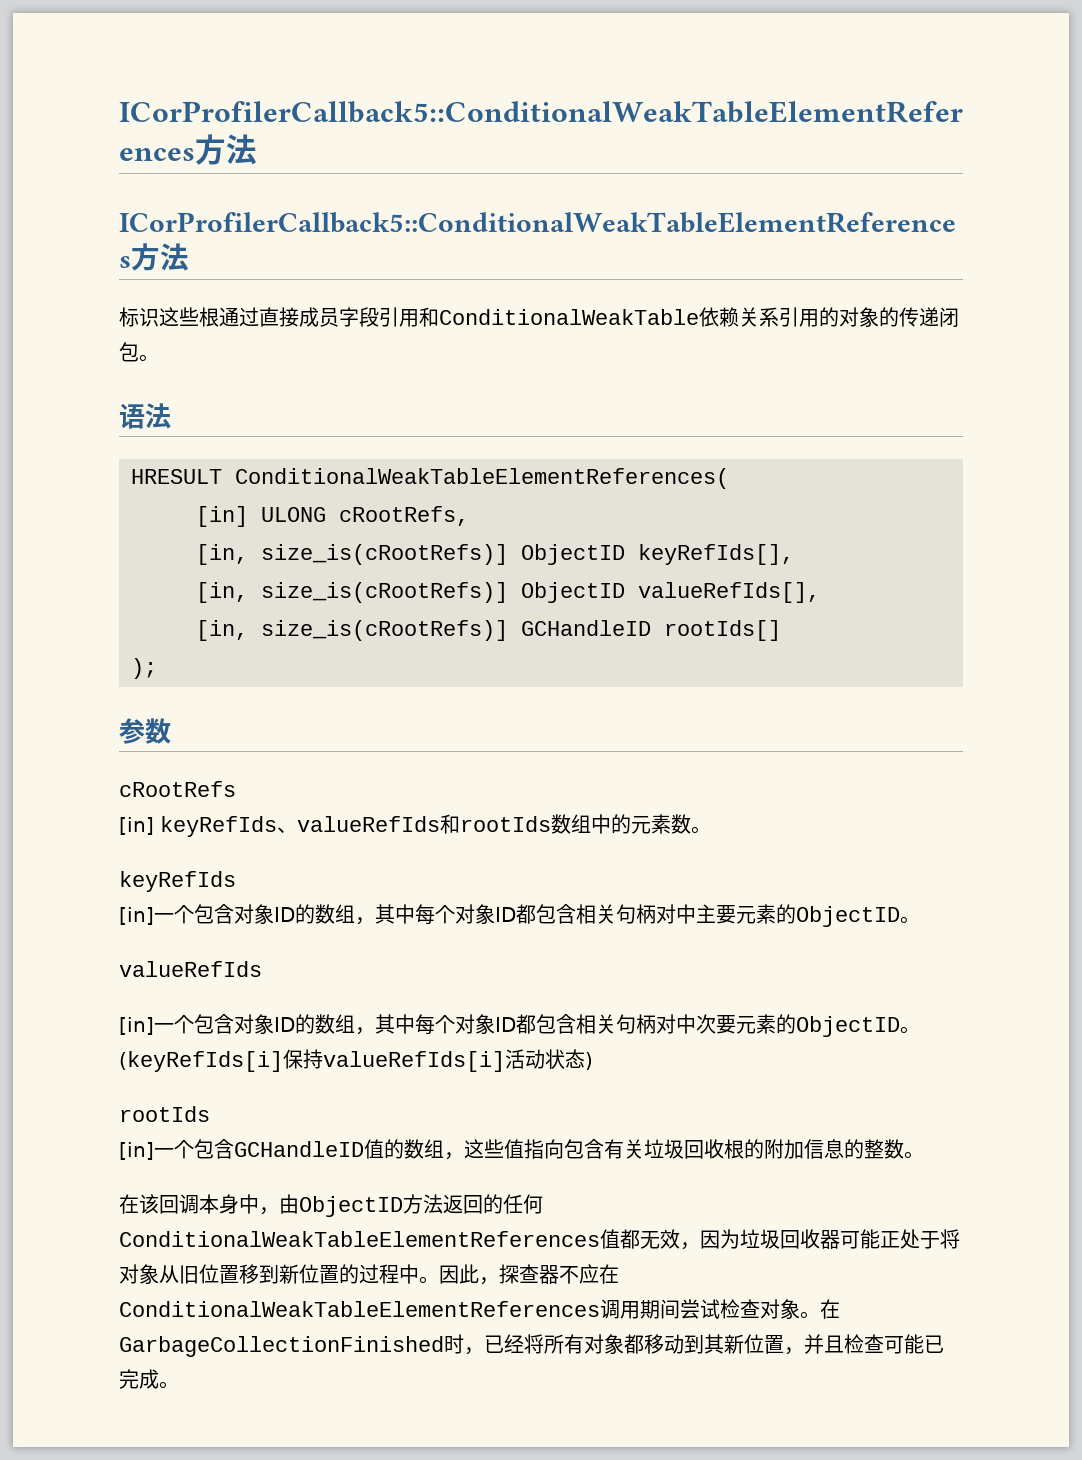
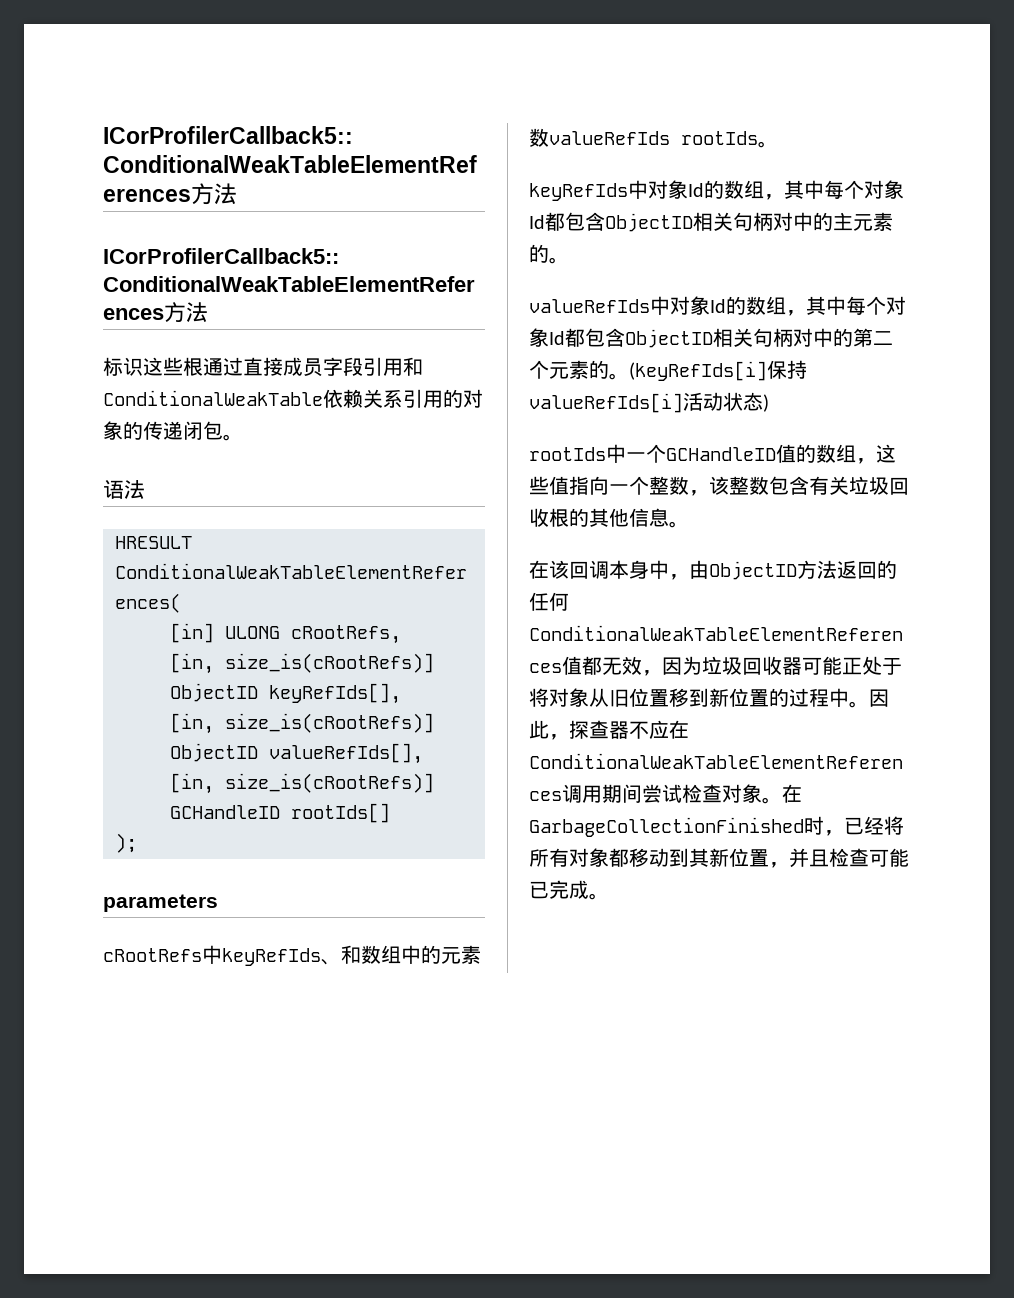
- 参数
+ parameters
- cRootRefs
- [in] keyRefIds、valueRefIds和rootIds数组中的元素数。
- keyRefIds
- [in]一个包含对象ID的数组，其中每个对象ID都包含相关句柄对中主要元素的ObjectID。
- valueRefIds
- [in]一个包含对象ID的数组，其中每个对象ID都包含相关句柄对中次要元素的ObjectID。
+ cRootRefs中keyRefIds、和数组中的元素数valueRefIds rootIds。
+ keyRefIds中对象Id的数组，其中每个对象Id都包含ObjectID相关句柄对中的主元素的。
+ valueRefIds中对象Id的数组，其中每个对象Id都包含ObjectID相关句柄对中的第二个元素的。
  (keyRefIds[i]保持valueRefIds[i]活动状态)
- rootIds
- [in]一个包含GCHandleID值的数组，这些值指向包含有关垃圾回收根的附加信息的整数。
+ rootIds中一个GCHandleID值的数组，这些值指向一个整数，该整数包含有关垃圾回收根的其他信息。

